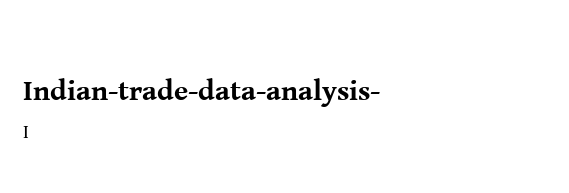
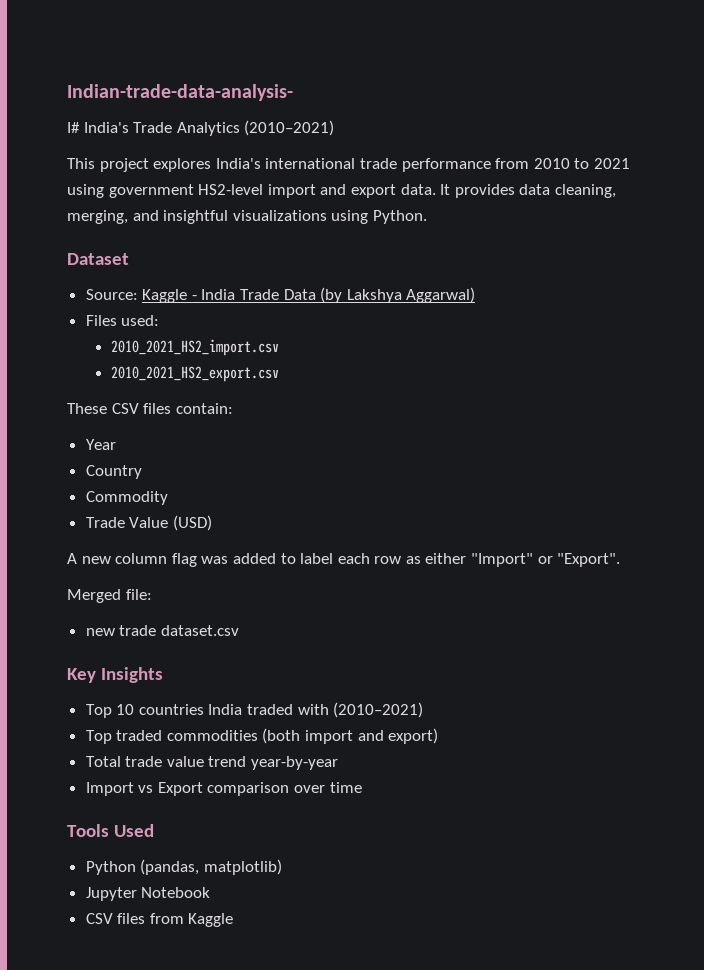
- I
+ I# India's Trade Analytics (2010–2021)
+ This project explores India's international trade performance from 2010 to 2021 using government HS2-level import and export data. It provides data cleaning, merging, and insightful visualizations using Python.
+ Dataset
+ Source: Kaggle - India Trade Data (by Lakshya Aggarwal)
+ Files used:
+ 2010_2021_HS2_import.csv
+ 2010_2021_HS2_export.csv
+ These CSV files contain:
+ Year
+ Country
+ Commodity
+ Trade Value (USD)
+ A new column flag was added to label each row as either "Import" or "Export".
+ Merged file:
+ new trade dataset.csv
+ Key Insights
+ Top 10 countries India traded with (2010–2021)
+ Top traded commodities (both import and export)
+ Total trade value trend year-by-year
+ Import vs Export comparison over time
+ Tools Used
+ Python (pandas, matplotlib)
+ Jupyter Notebook
+ CSV files from Kaggle

